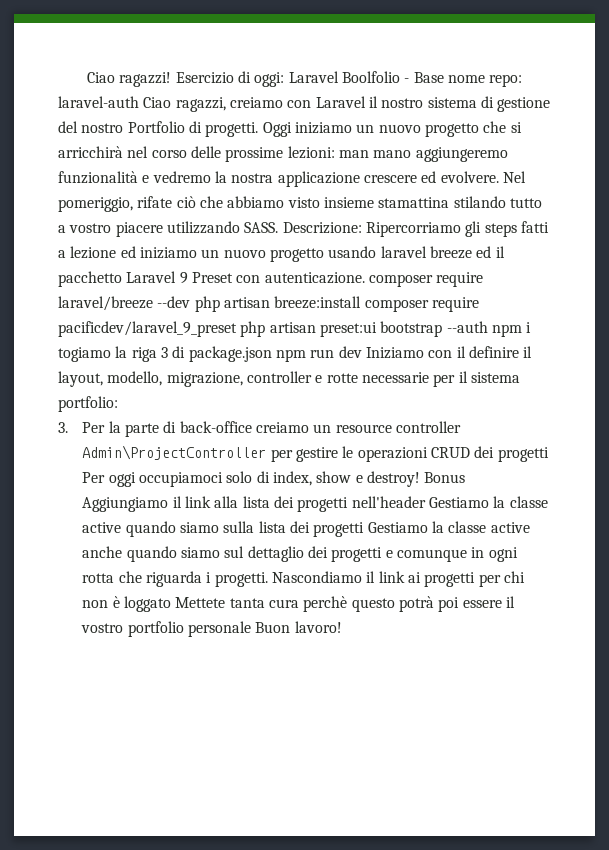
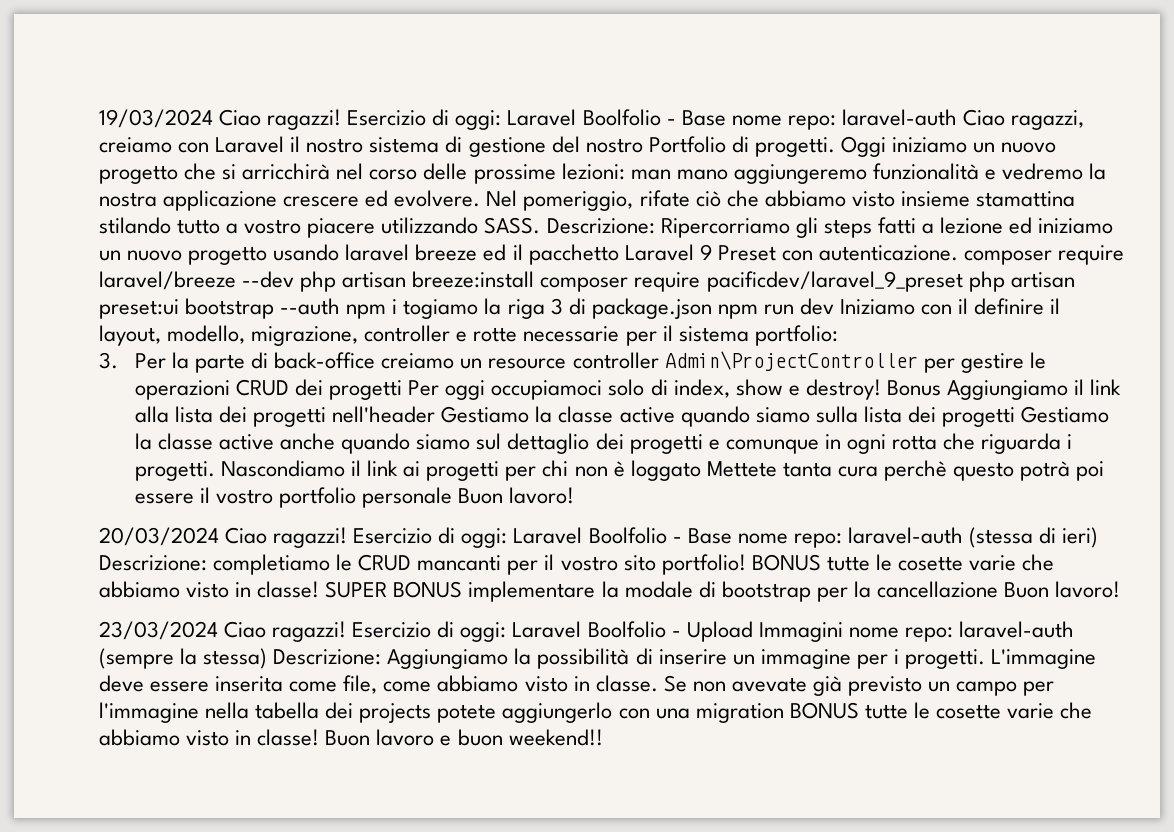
- Ciao ragazzi!
+ 19/03/2024 Ciao ragazzi!
+ 20/03/2024 Ciao ragazzi! Esercizio di oggi: Laravel Boolfolio - Base nome repo: laravel-auth (stessa di ieri) Descrizione: completiamo le CRUD mancanti per il vostro sito portfolio! BONUS tutte le cosette varie che abbiamo visto in classe! SUPER BONUS implementare la modale di bootstrap per la cancellazione Buon lavoro!
+ 23/03/2024 Ciao ragazzi! Esercizio di oggi: Laravel Boolfolio - Upload Immagini nome repo: laravel-auth (sempre la stessa) Descrizione: Aggiungiamo la possibilità di inserire un immagine per i progetti. L'immagine deve essere inserita come file, come abbiamo visto in classe. Se non avevate già previsto un campo per l'immagine nella tabella dei projects potete aggiungerlo con una migration BONUS tutte le cosette varie che abbiamo visto in classe! Buon lavoro e buon weekend!!

